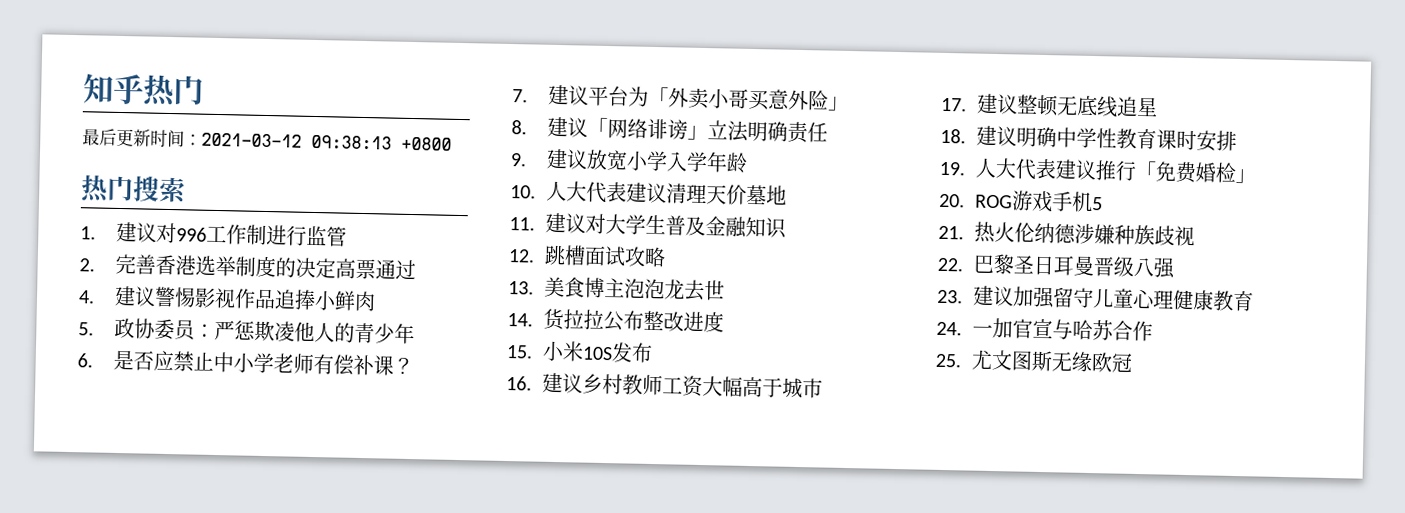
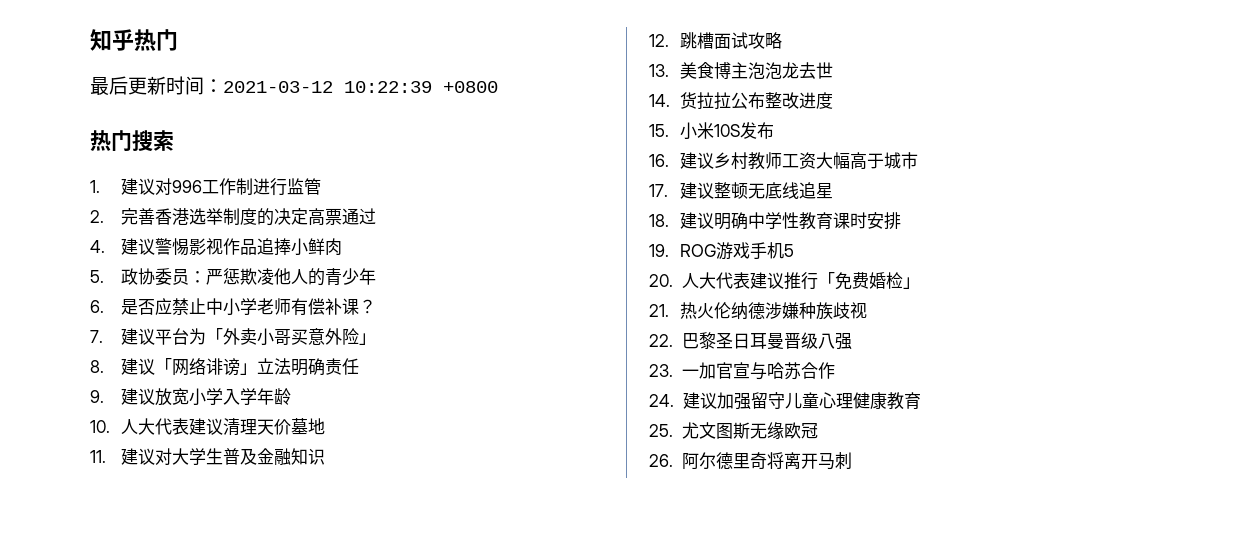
- 最后更新时间：2021-03-12 09:38:13 +0800
+ 最后更新时间：2021-03-12 10:22:39 +0800
- 19.人大代表建议推行「免费婚检」
+ 19. ROG游戏手机5
+ 20.人大代表建议推行「免费婚检」
- 20. ROG游戏手机5
- 23.建议加强留守儿童心理健康教育
+ 23.一加官宣与哈苏合作
+ 24.建议加强留守儿童心理健康教育
- 24.一加官宣与哈苏合作
  25.尤文图斯无缘欧冠
+ 26.阿尔德里奇将离开马刺

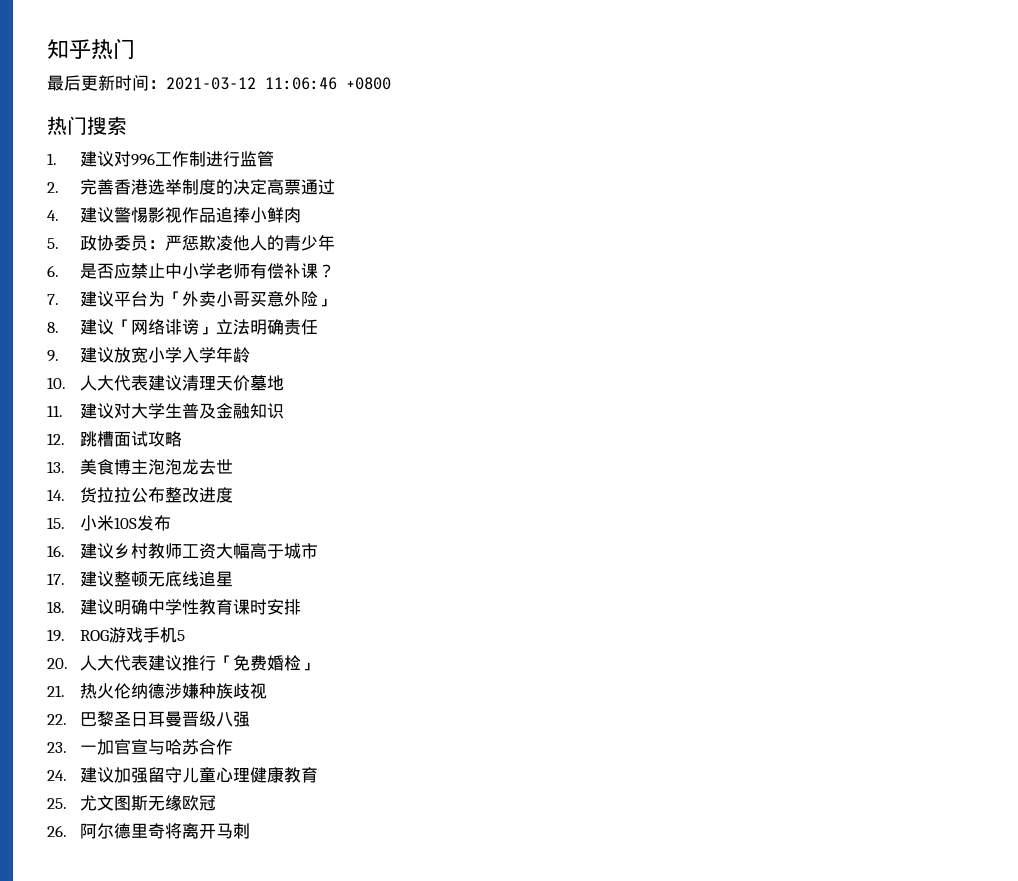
- 最后更新时间：2021-03-12 10:22:39 +0800
+ 最后更新时间：2021-03-12 11:06:46 +0800

